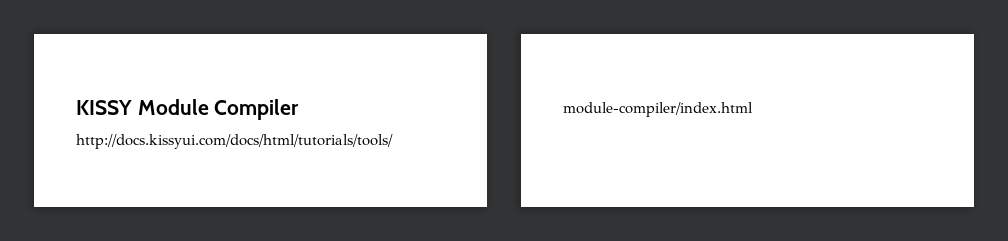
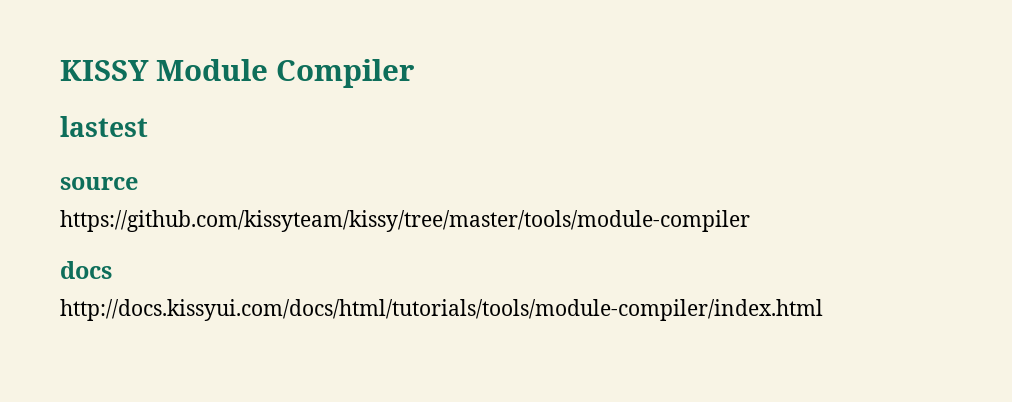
+ lastest
+ source
+ https://github.com/kissyteam/kissy/tree/master/tools/module-compiler
+ docs

